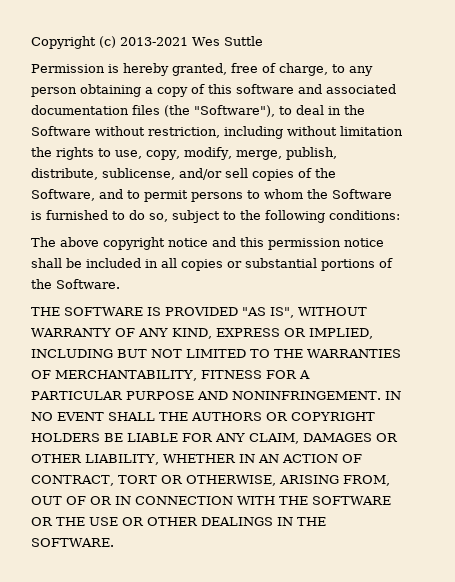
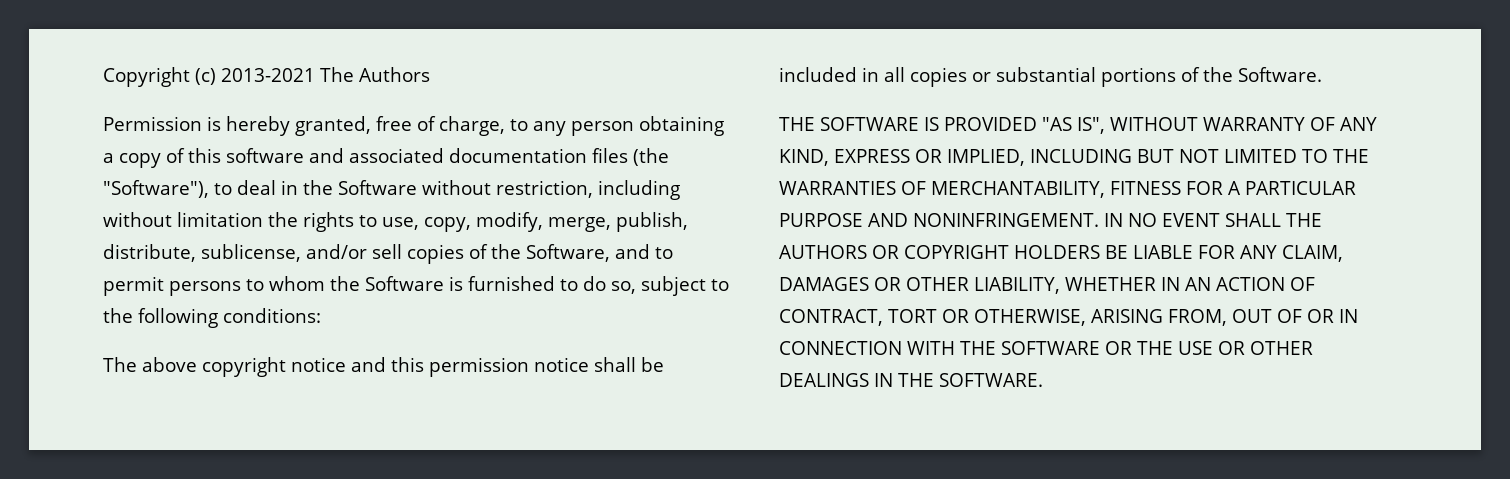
- Copyright (c) 2013-2021 Wes Suttle
+ Copyright (c) 2013-2021 The Authors

